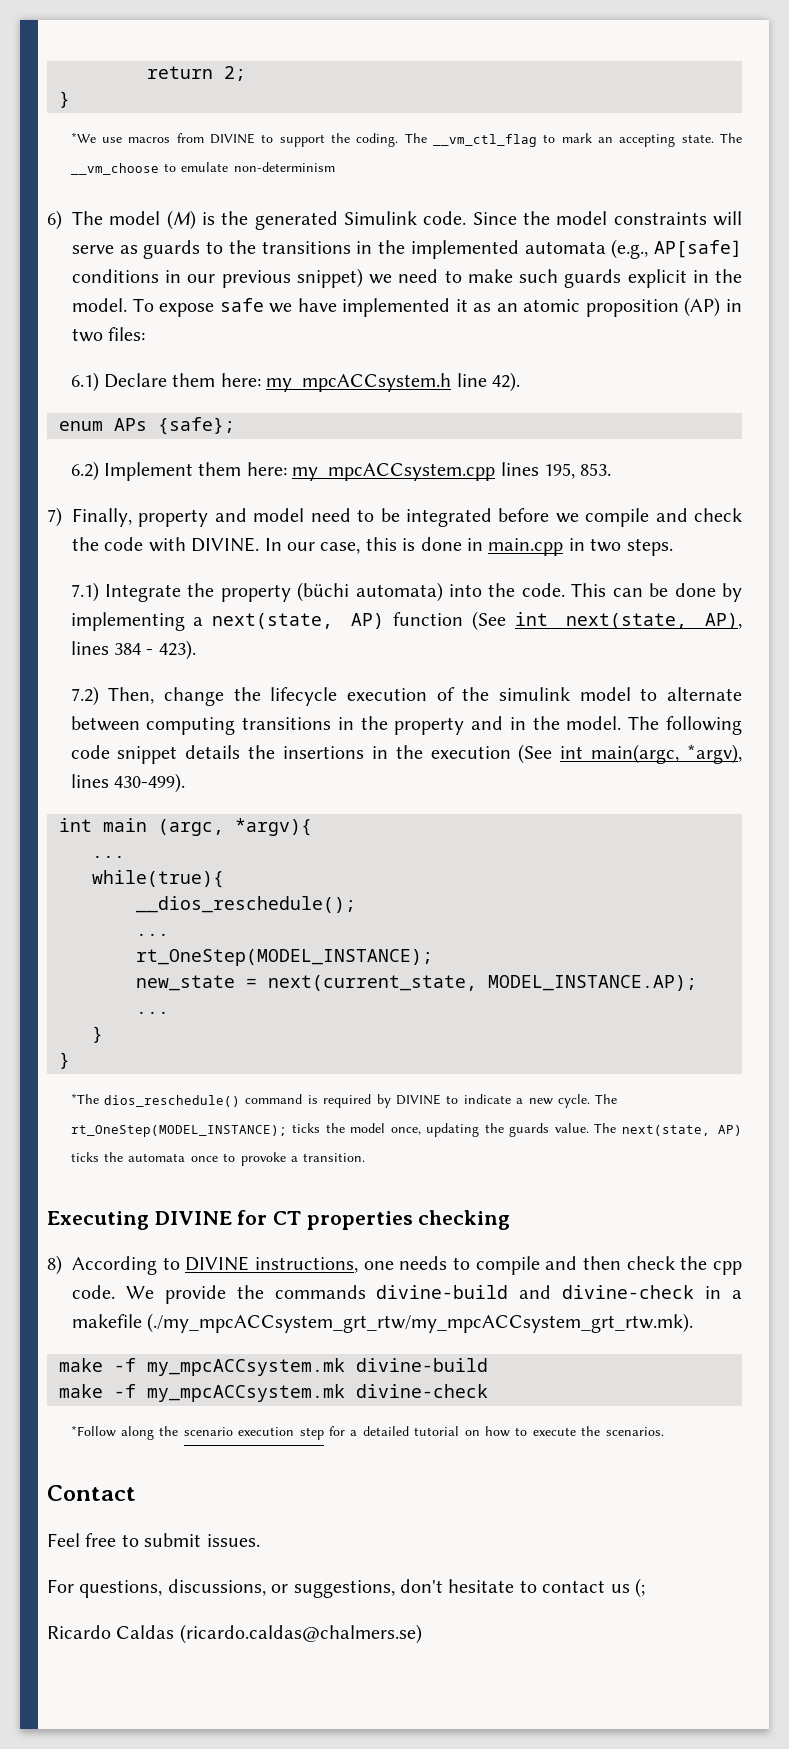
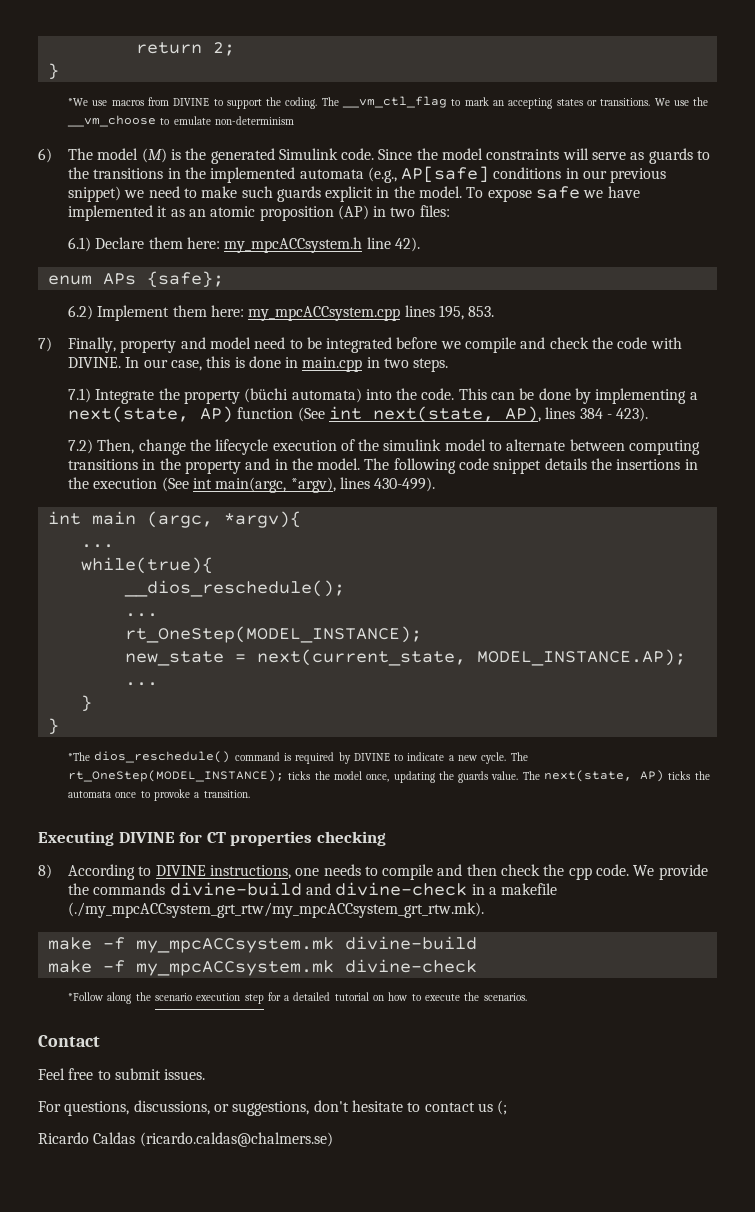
- The __vm_ctl_flag to mark an accepting state. The __vm_choose to emulate non-determinism
+ The __vm_ctl_flag to mark an accepting states or transitions. We use the __vm_choose to emulate non-determinism

